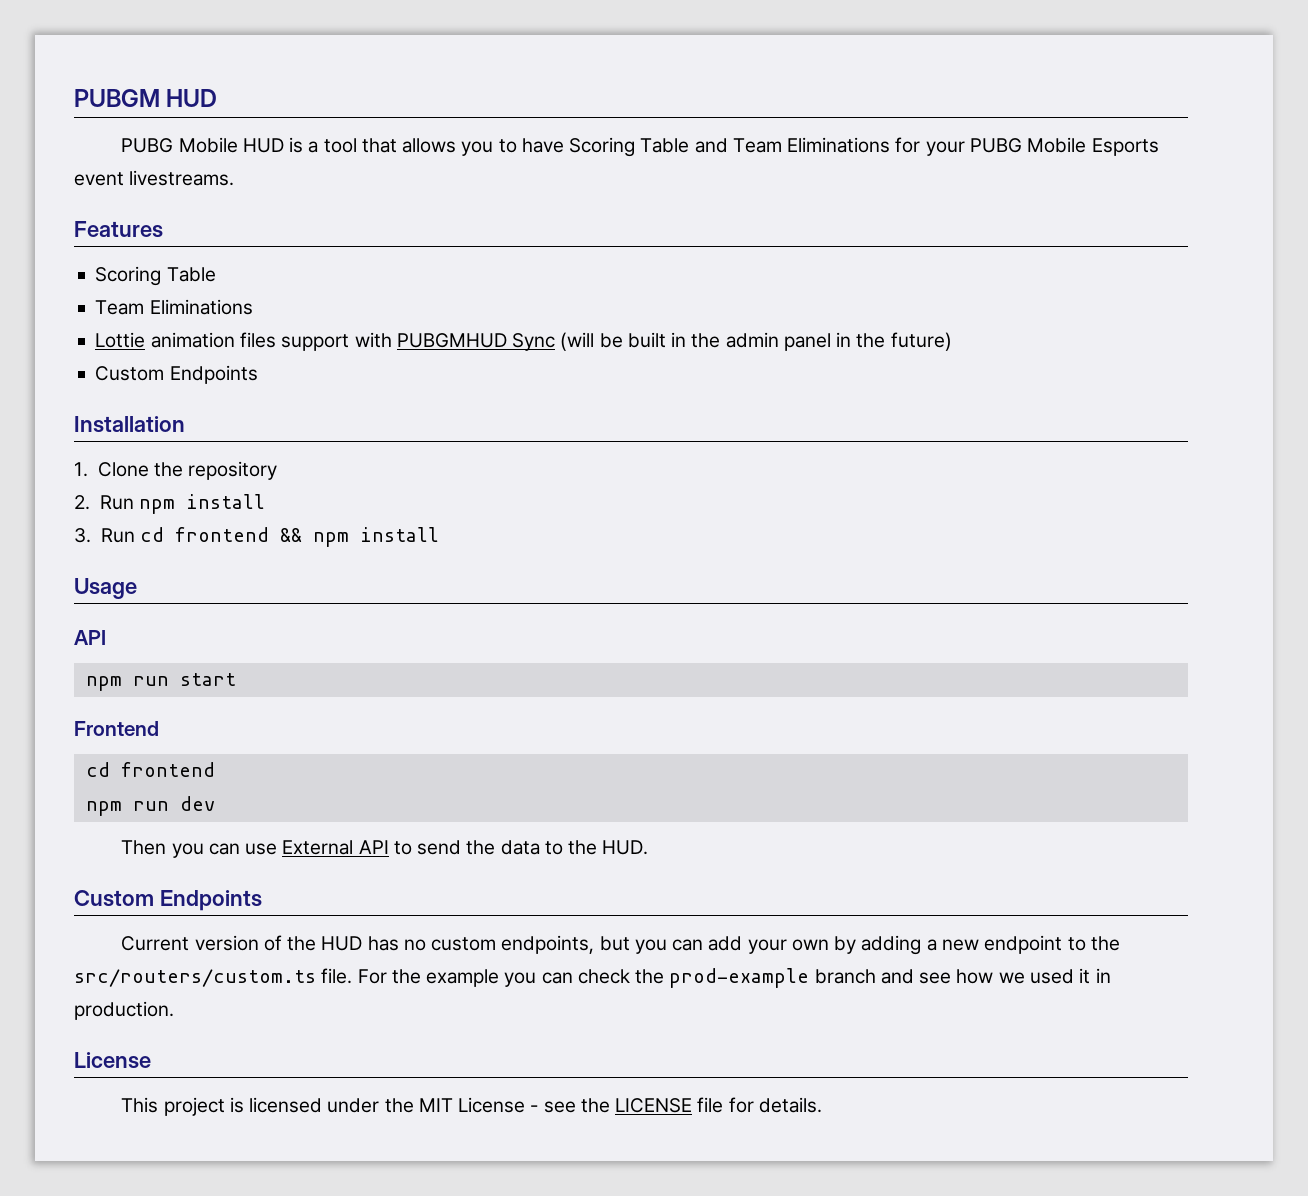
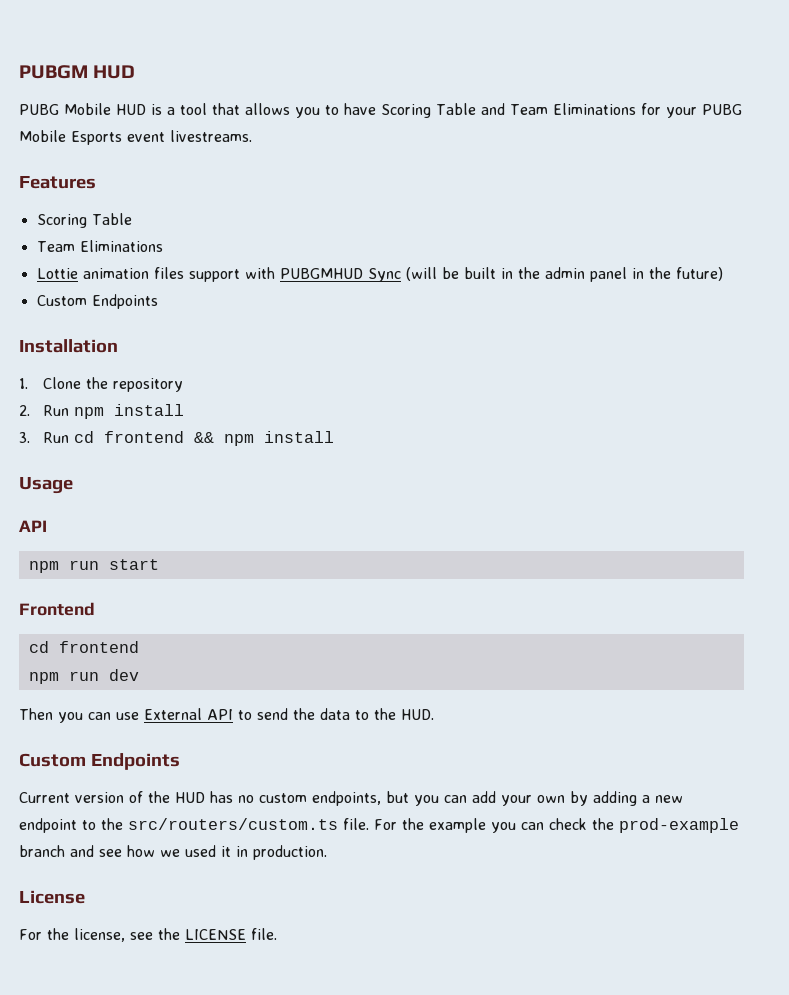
- This project is licensed under the MIT License - see the LICENSE file for details.
+ For the license, see the LICENSE file.

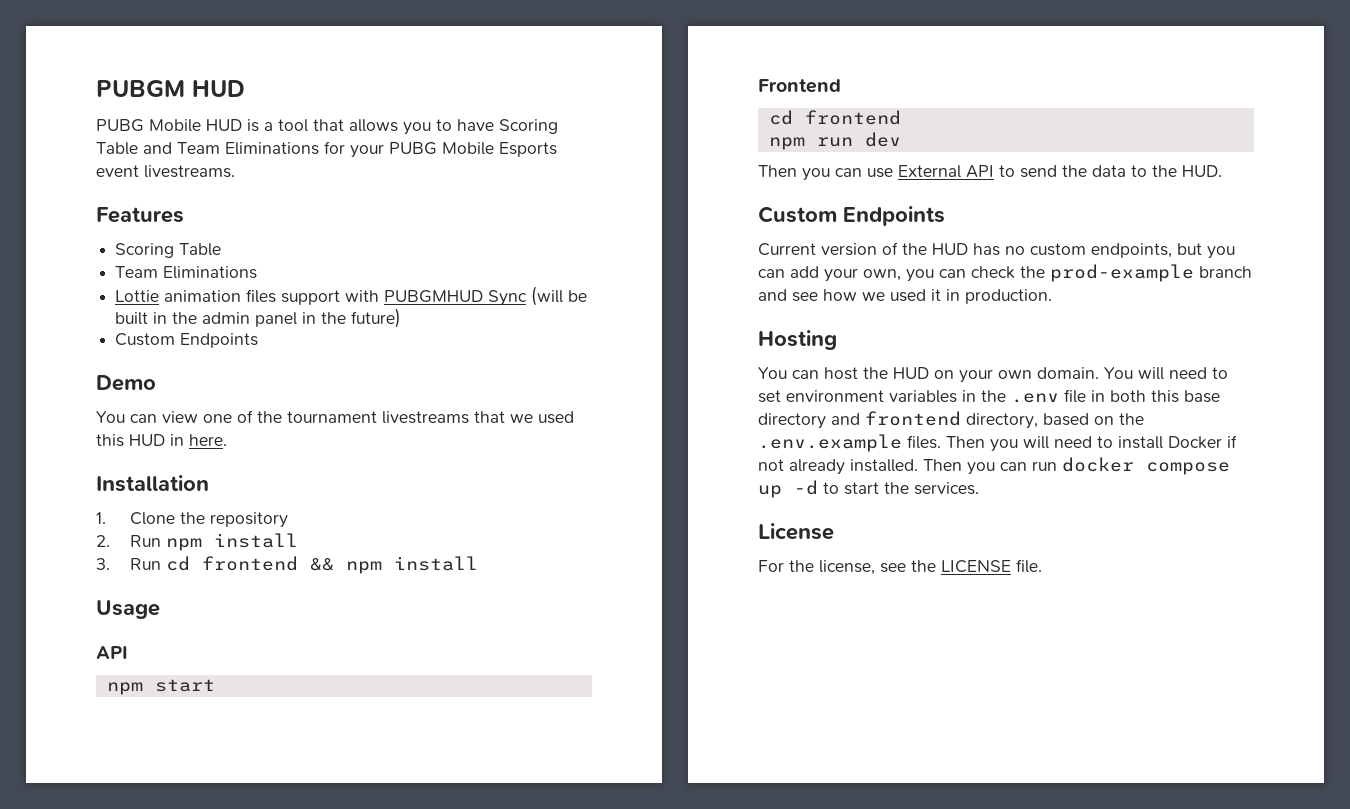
+ Demo
+ You can view one of the tournament livestreams that we used this HUD in here.
- npm run start
+ npm start
- Current version of the HUD has no custom endpoints, but you can add your own by adding a new endpoint to the src/routers/custom.ts file. For the example you can check the prod-example branch and see how we used it in production.
+ Current version of the HUD has no custom endpoints, but you can add your own, you can check the prod-example branch and see how we used it in production.
+ Hosting
+ You can host the HUD on your own domain. You will need to set environment variables in the .env file in both this base directory and frontend directory, based on the .env.example files. Then you will need to install Docker if not already installed. Then you can run docker compose up -d to start the services.

